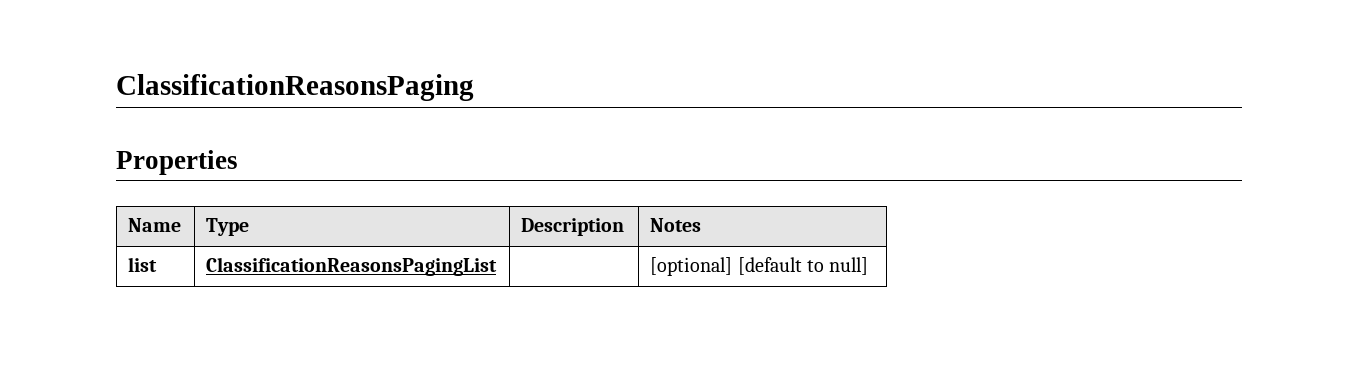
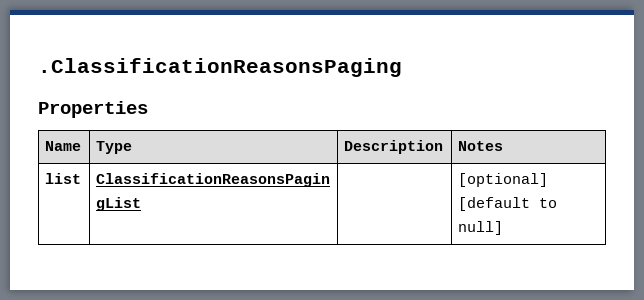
- ClassificationReasonsPaging
+ .ClassificationReasonsPaging

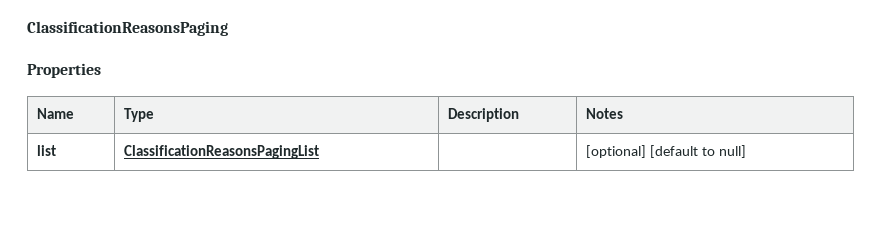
- .ClassificationReasonsPaging
+ ClassificationReasonsPaging

